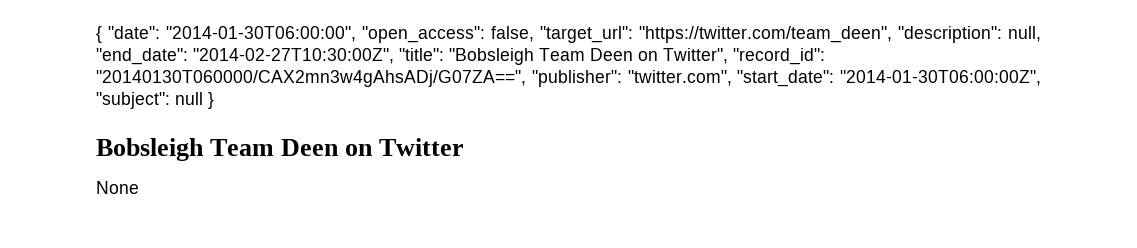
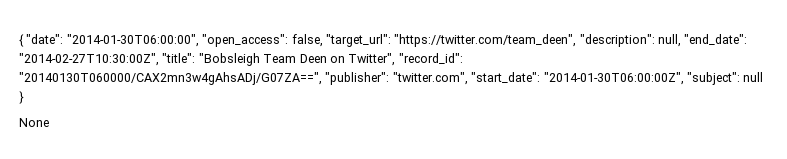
- Bobsleigh Team Deen on Twitter

